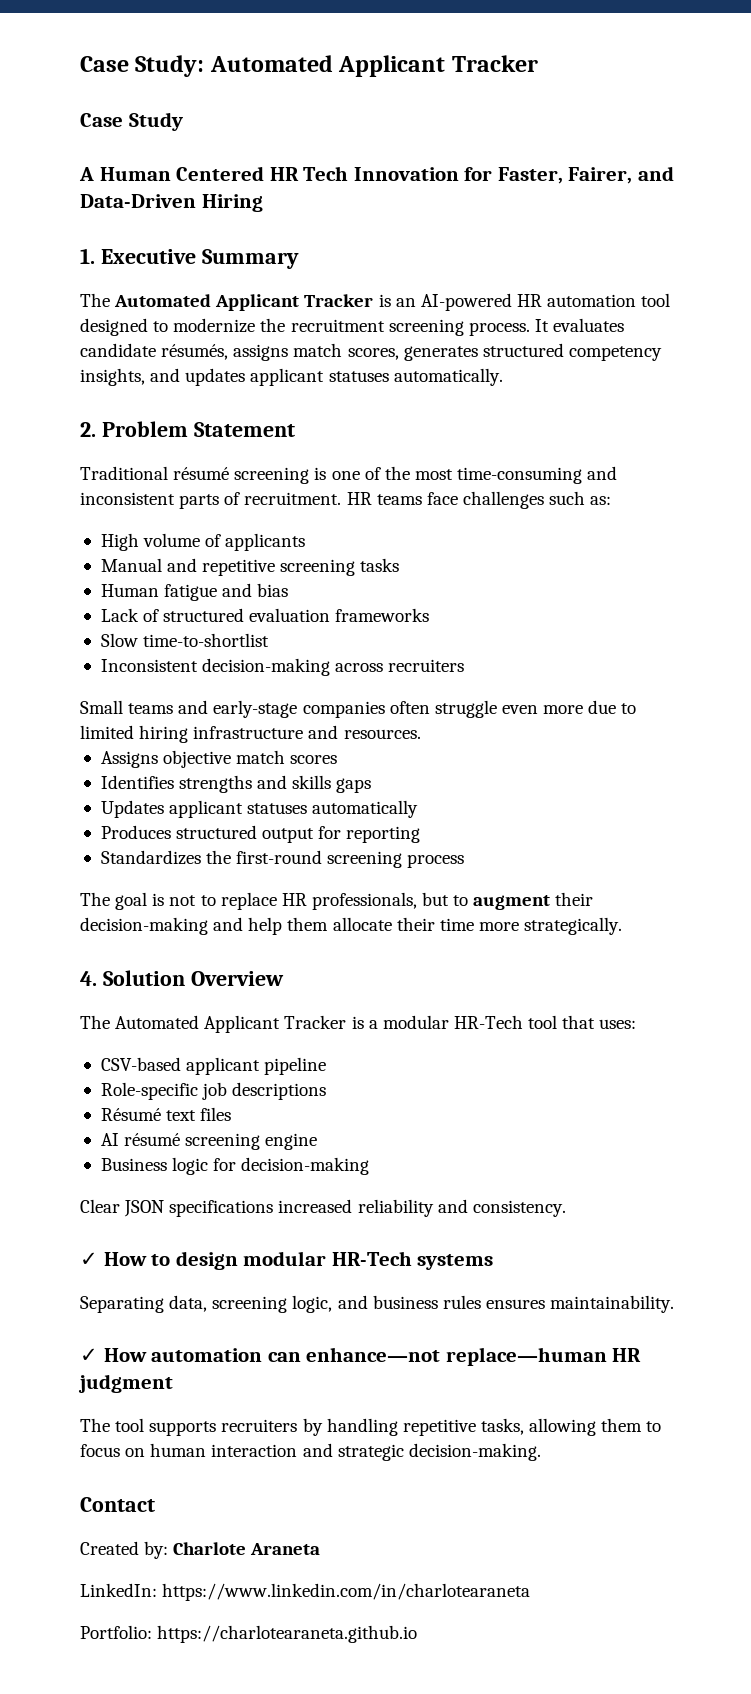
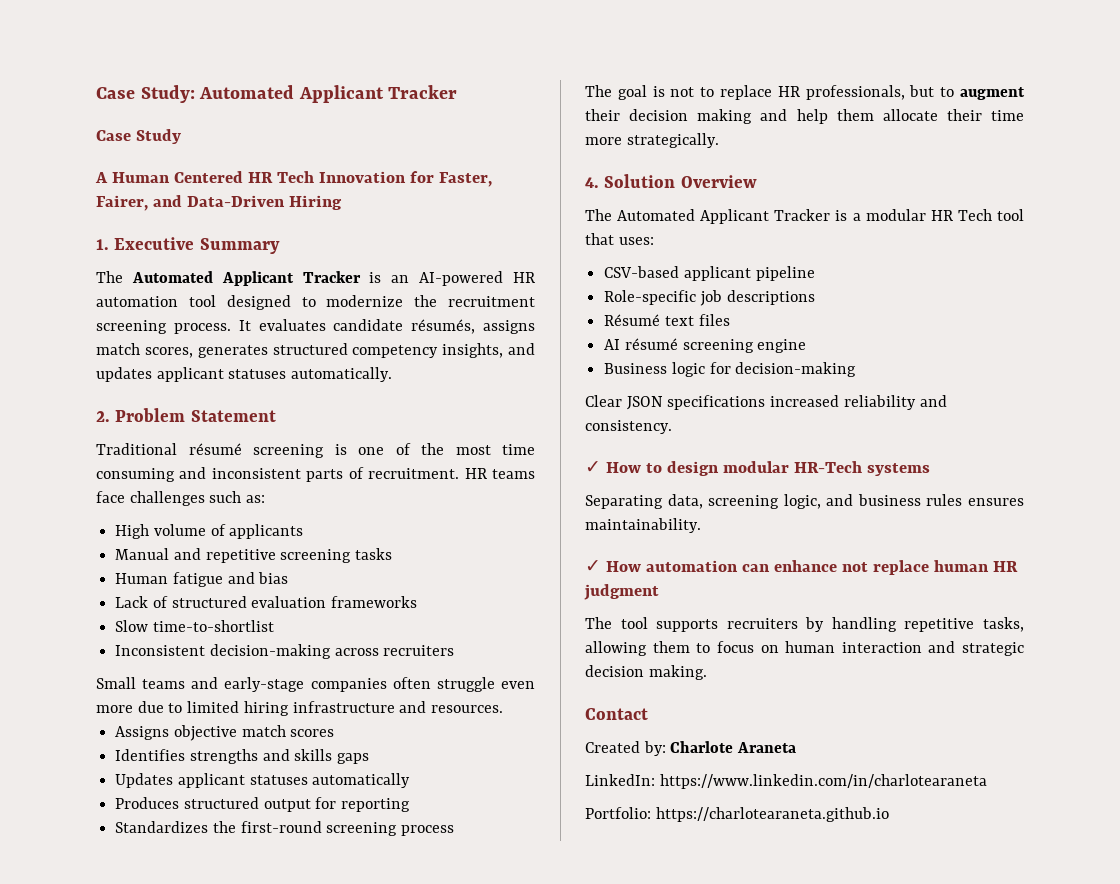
- Traditional résumé screening is one of the most time-consuming and inconsistent parts of recruitment.
+ Traditional résumé screening is one of the most time consuming and inconsistent parts of recruitment.
- The goal is not to replace HR professionals, but to augment their decision-making and help them allocate their time more strategically.
+ The goal is not to replace HR professionals, but to augment their decision making and help them allocate their time more strategically.
- The Automated Applicant Tracker is a modular HR-Tech tool that uses:
+ The Automated Applicant Tracker is a modular HR Tech tool that uses:
- ✓ How automation can enhance—not replace—human HR judgment
+ ✓ How automation can enhance not replace human HR judgment
- The tool supports recruiters by handling repetitive tasks, allowing them to focus on human interaction and strategic decision-making.
+ The tool supports recruiters by handling repetitive tasks, allowing them to focus on human interaction and strategic decision making.

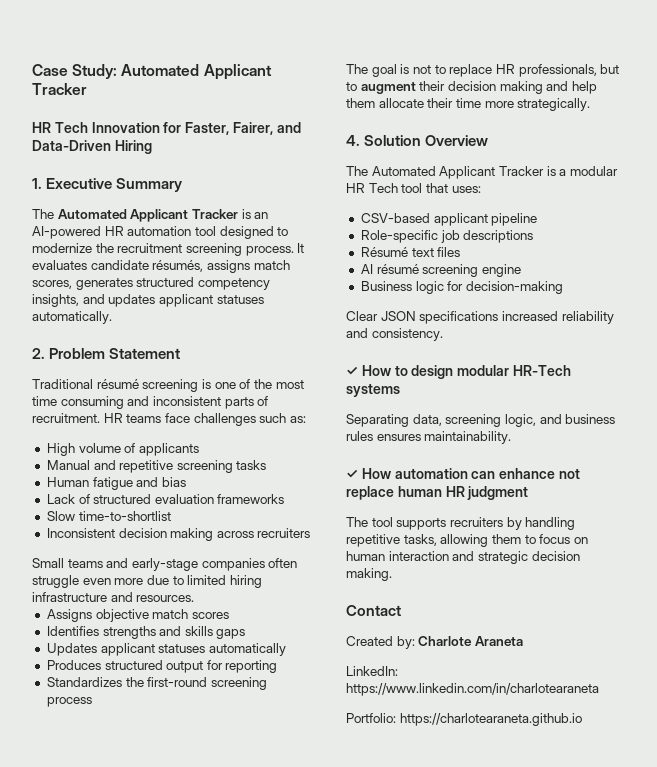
- Case Study
- A Human Centered HR Tech Innovation for Faster, Fairer, and Data-Driven Hiring
+ HR Tech Innovation for Faster, Fairer, and Data-Driven Hiring
- Inconsistent decision-making across recruiters
+ Inconsistent decision making across recruiters

